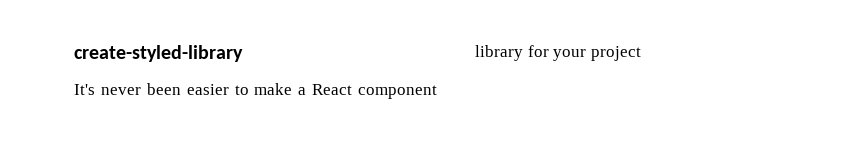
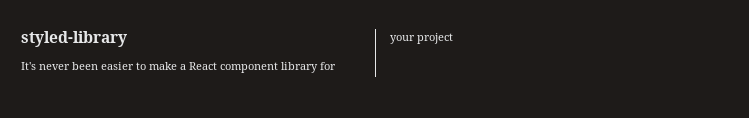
- create-styled-library
+ styled-library

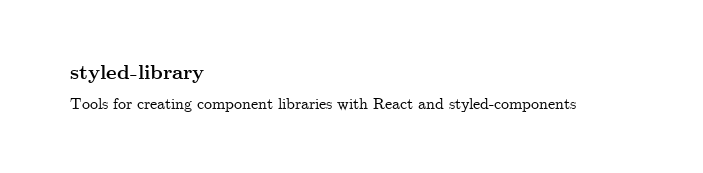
- It's never been easier to make a React component library for your project
+ Tools for creating component libraries with React and styled-components

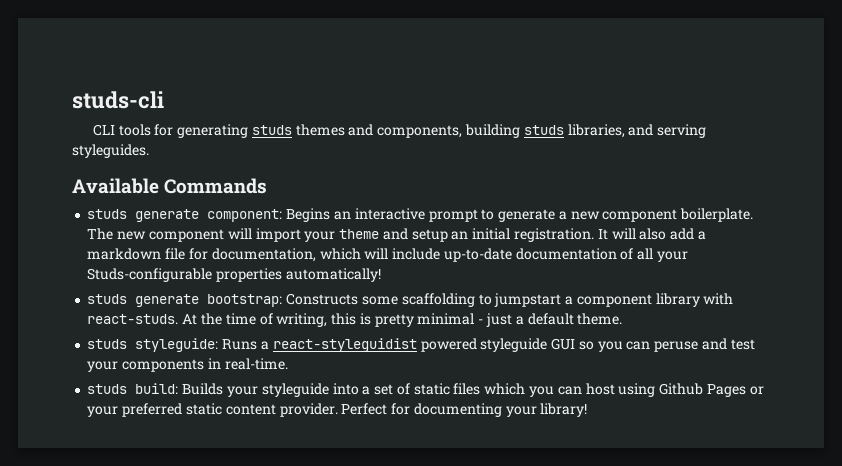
- styled-library
- Tools for creating component libraries with React and styled-components
+ studs-cli
+ CLI tools for generating studs themes and components, building studs libraries, and serving styleguides.
+ Available Commands
+ studs generate component: Begins an interactive prompt to generate a new component boilerplate. The new component will import your theme and setup an initial registration. It will also add a markdown file for documentation, which will include up-to-date documentation of all your Studs-configurable properties automatically!
+ studs generate bootstrap: Constructs some scaffolding to jumpstart a component library with react-studs. At the time of writing, this is pretty minimal - just a default theme.
+ studs styleguide: Runs a react-styleguidist powered styleguide GUI so you can peruse and test your components in real-time.
+ studs build: Builds your styleguide into a set of static files which you can host using Github Pages or your preferred static content provider. Perfect for documenting your library!

